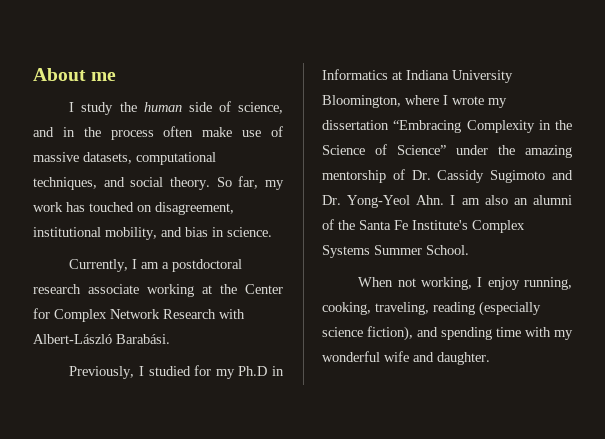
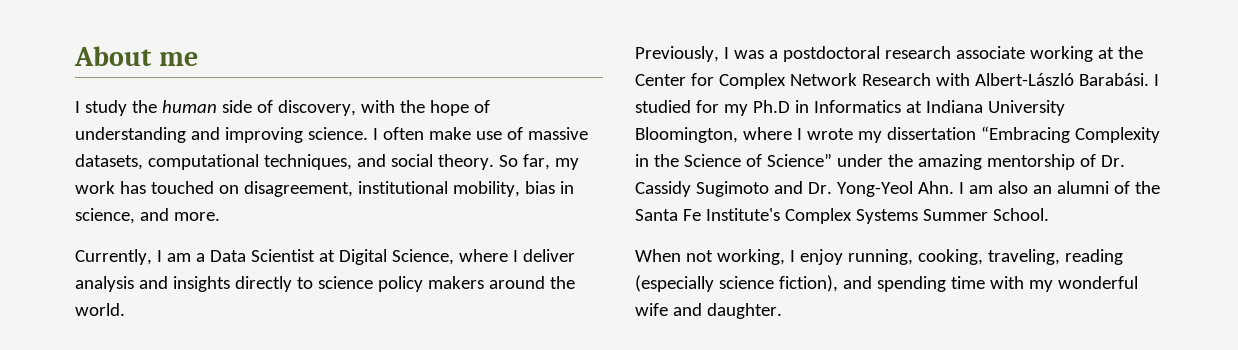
- I study the human side of science, and in the process often make use of massive datasets, computational techniques, and social theory.
+ I study the human side of discovery, with the hope of understanding and improving science. I often make use of massive datasets, computational techniques, and social theory.
- So far, my work has touched on disagreement, institutional mobility, and bias in science.
+ So far, my work has touched on disagreement, institutional mobility, bias in science, and more.
- Currently, I am a postdoctoral research associate working at the Center for Complex Network Research with Albert-László Barabási.
- Previously, I studied for my Ph.D in Informatics at Indiana University Bloomington, where I wrote my dissertation “Embracing Complexity in the Science of Science” under the amazing mentorship of Dr. Cassidy Sugimoto and Dr. Yong-Yeol Ahn. I am also an alumni of the Santa Fe Institute's Complex Systems Summer School.
+ Currently, I am a Data Scientist at Digital Science, where I deliver analysis and insights directly to science policy makers around the world.
+ Previously, I was a postdoctoral research associate working at the Center for Complex Network Research with Albert-László Barabási. I studied for my Ph.D in Informatics at Indiana University Bloomington, where I wrote my dissertation “Embracing Complexity in the Science of Science” under the amazing mentorship of Dr. Cassidy Sugimoto and Dr. Yong-Yeol Ahn. I am also an alumni of the Santa Fe Institute's Complex Systems Summer School.

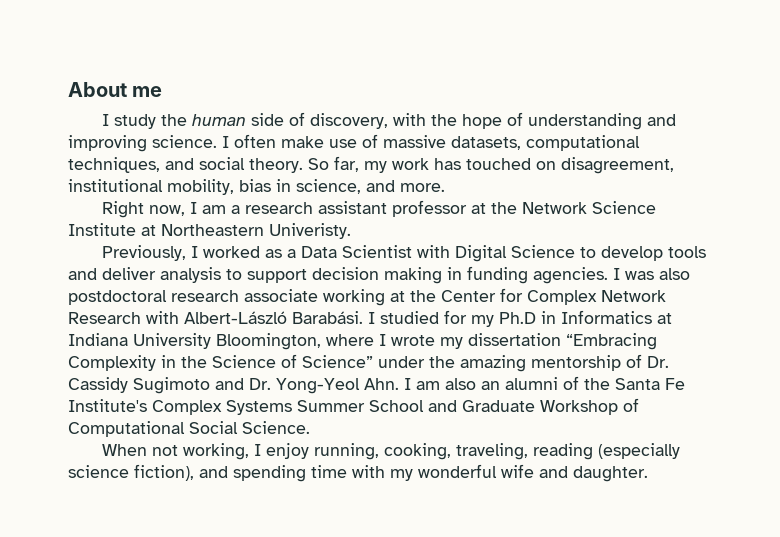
- Currently, I am a Data Scientist at Digital Science, where I deliver analysis and insights directly to science policy makers around the world.
- Previously, I was a postdoctoral research associate working at the Center for Complex Network Research with Albert-László Barabási.
+ Right now, I am a research assistant professor at the Network Science Institute at Northeastern Univeristy.
+ Previously, I worked as a Data Scientist with Digital Science to develop tools and deliver analysis to support decision making in funding agencies. I was also postdoctoral research associate working at the Center for Complex Network Research with Albert-László Barabási.
- I studied for my Ph.D in Informatics at Indiana University Bloomington, where I wrote my dissertation “Embracing Complexity in the Science of Science” under the amazing mentorship of Dr. Cassidy Sugimoto and Dr. Yong-Yeol Ahn. I am also an alumni of the Santa Fe Institute's Complex Systems Summer School.
+ I studied for my Ph.D in Informatics at Indiana University Bloomington, where I wrote my dissertation “Embracing Complexity in the Science of Science” under the amazing mentorship of Dr. Cassidy Sugimoto and Dr. Yong-Yeol Ahn. I am also an alumni of the Santa Fe Institute's Complex Systems Summer School and Graduate Workshop of Computational Social Science.

